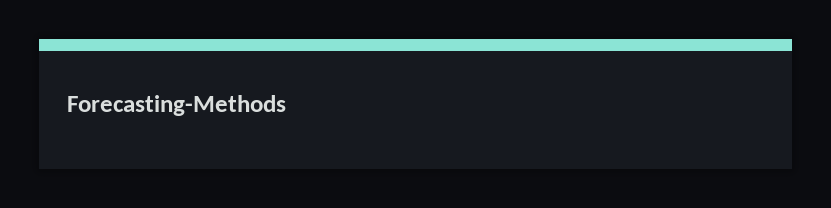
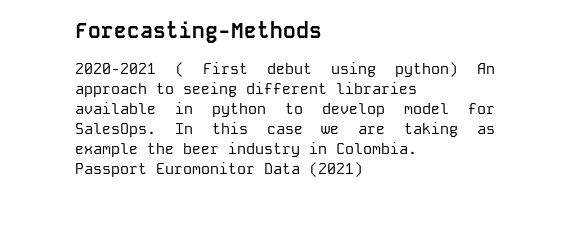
+ 2020-2021 ( First debut using python) An approach to seeing different libraries available in python to develop model for SalesOps. In this case we are taking as example the beer industry in Colombia. Passport Euromonitor Data (2021)

